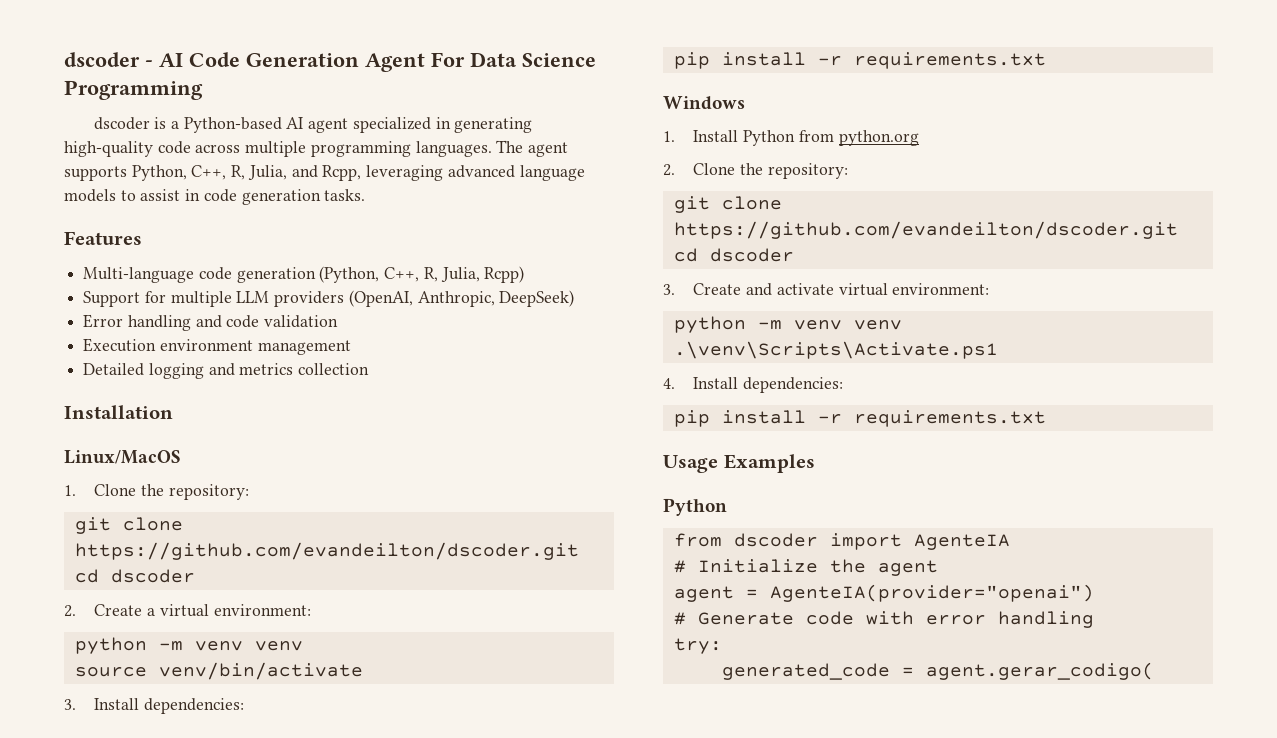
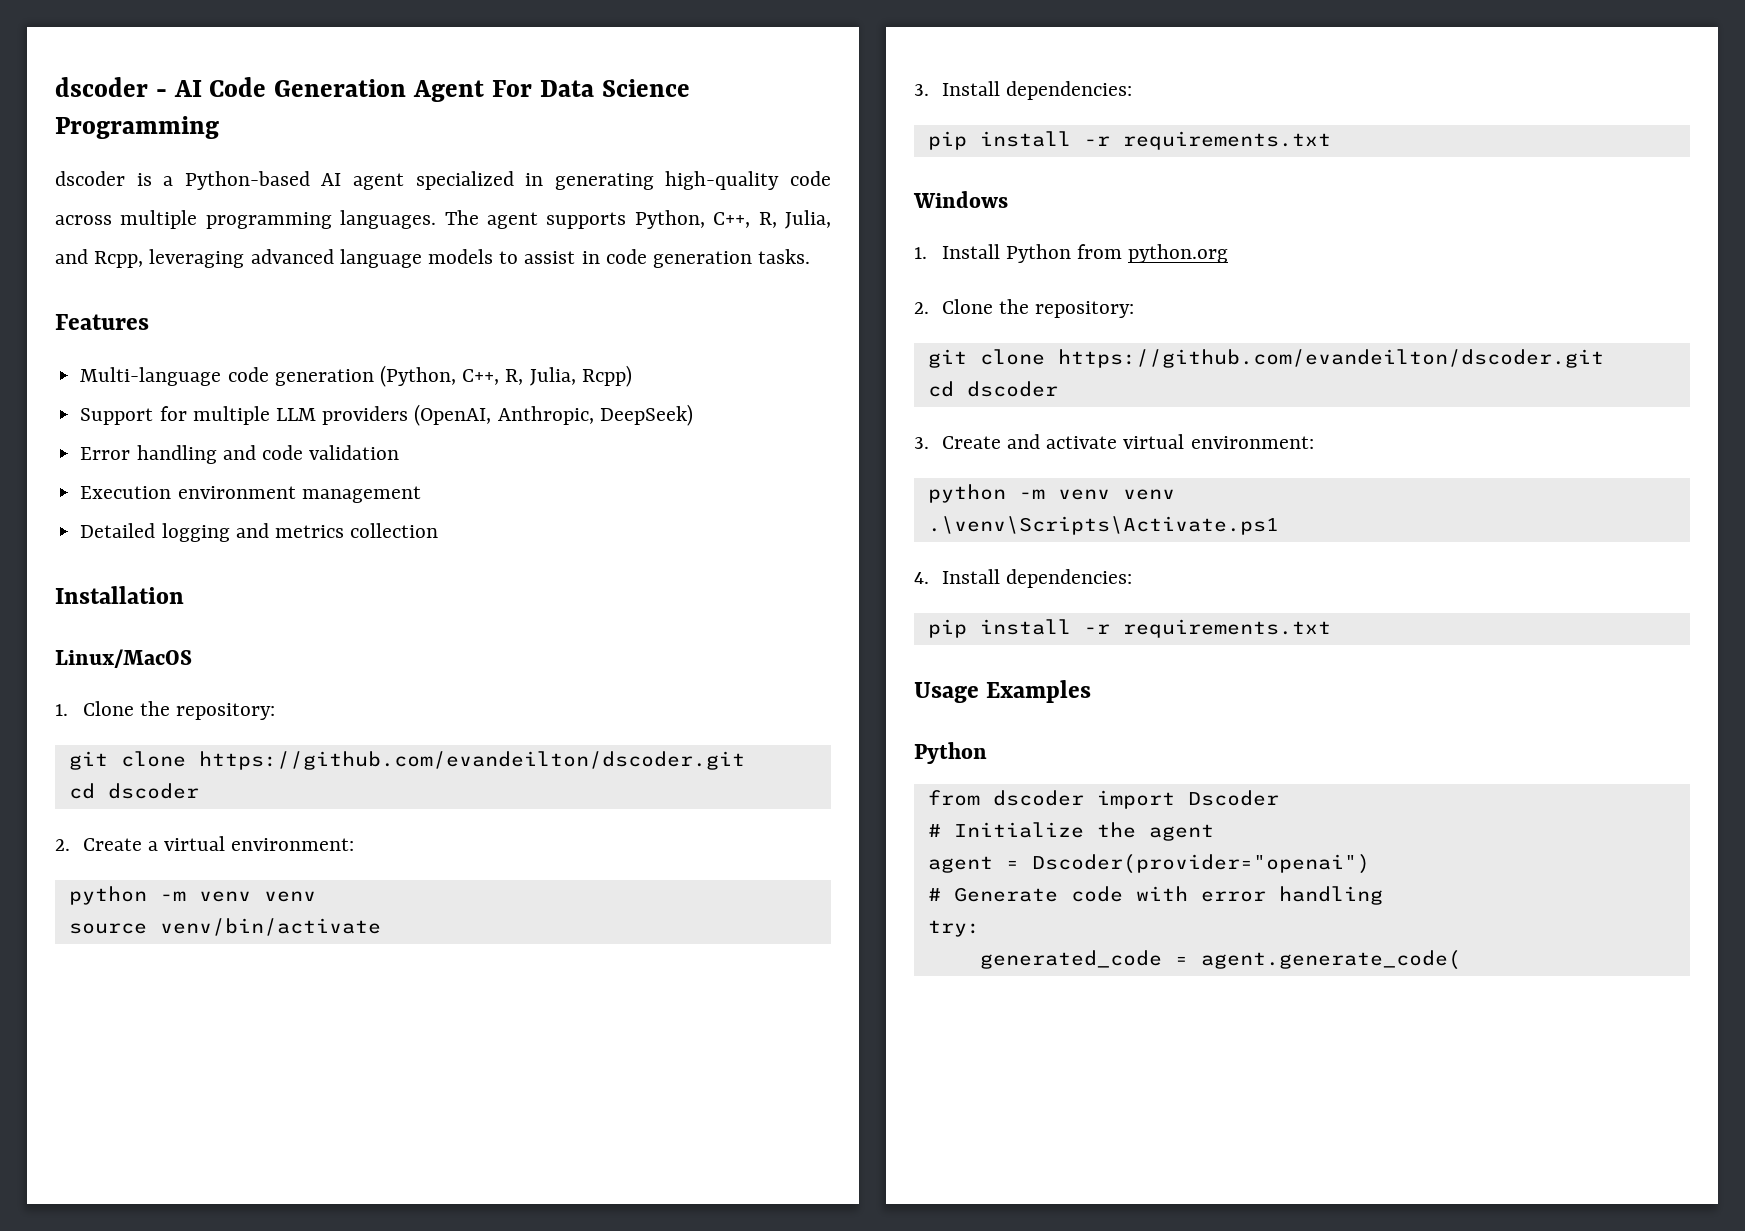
- from dscoder import AgenteIA
+ from dscoder import Dscoder
- agent = AgenteIA(provider="openai")
+ agent = Dscoder(provider="openai")
- generated_code = agent.gerar_codigo(
+ generated_code = agent.generate_code(

